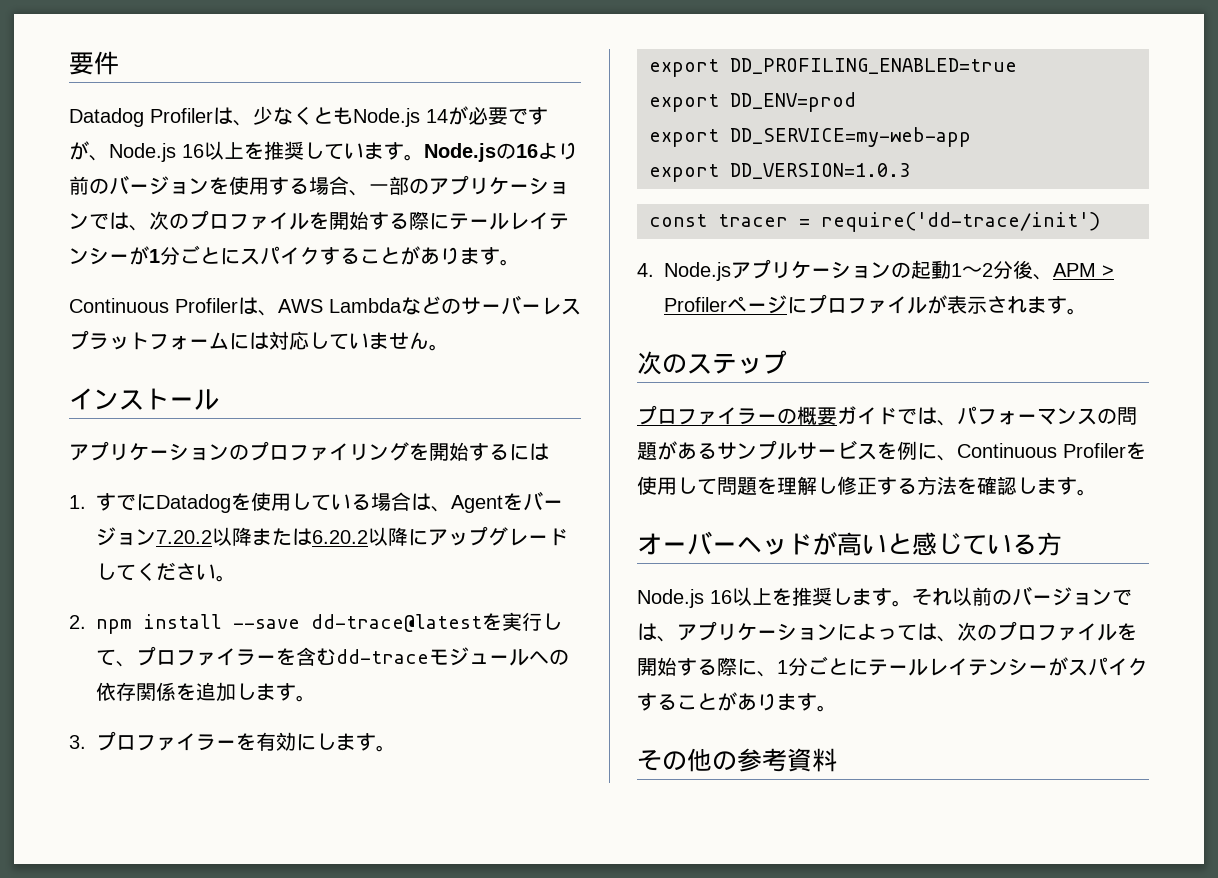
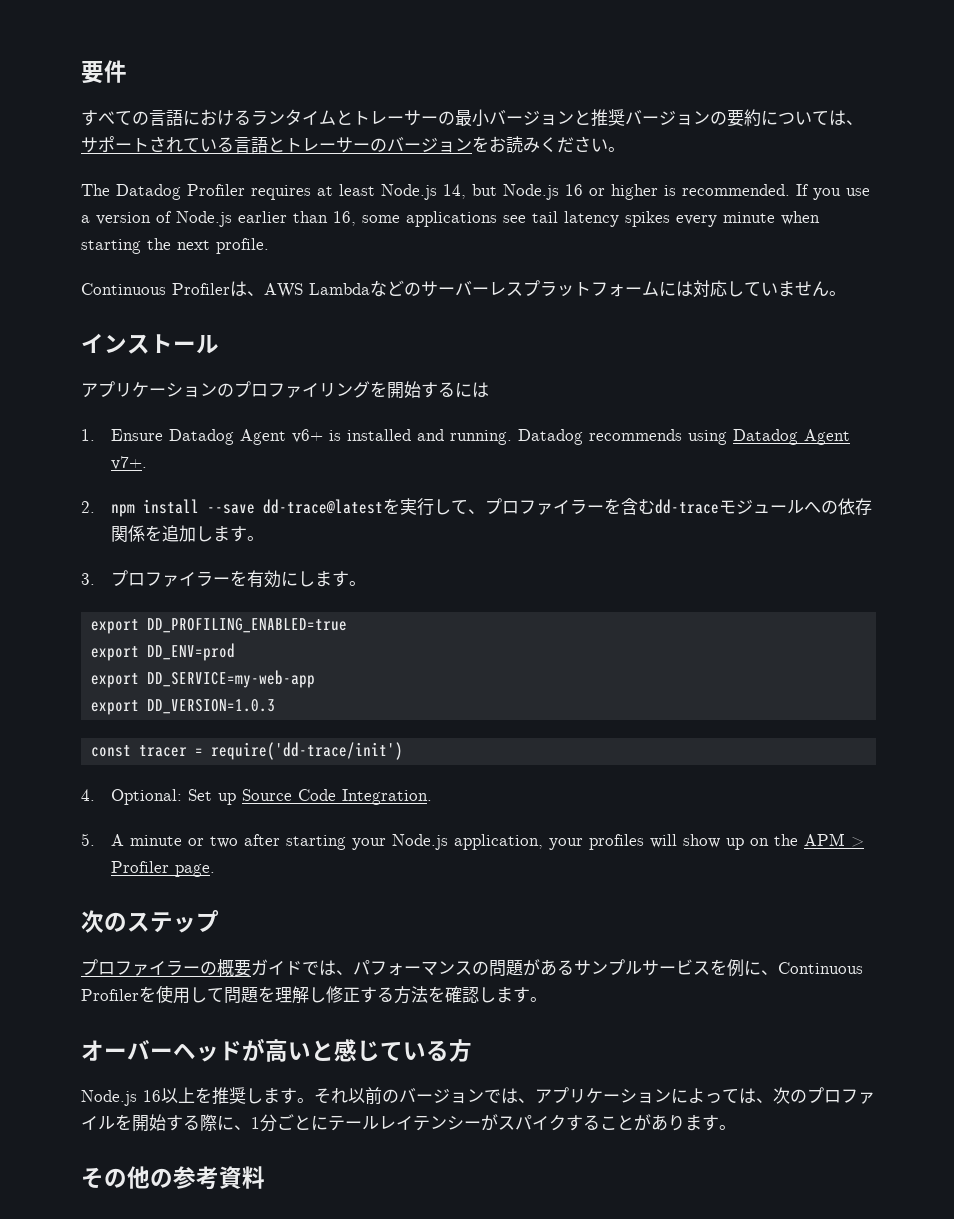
- Datadog Profilerは、少なくともNode.js 14が必要ですが、Node.js 16以上を推奨しています。Node.jsの16より前のバージョンを使用する場合、一部のアプリケーションでは、次のプロファイルを開始する際にテールレイテンシーが1分ごとにスパイクすることがあります。
+ すべての言語におけるランタイムとトレーサーの最小バージョンと推奨バージョンの要約については、サポートされている言語とトレーサーのバージョンをお読みください。
+ The Datadog Profiler requires at least Node.js 14, but Node.js 16 or higher is recommended. If you use a version of Node.js earlier than 16, some applications see tail latency spikes every minute when starting the next profile.
- 1.すでにDatadogを使用している場合は、Agentをバージョン7.20.2以降または6.20.2以降にアップグレードしてください。
+ 1. Ensure Datadog Agent v6+ is installed and running. Datadog recommends using Datadog Agent v7+.
- 4. Node.jsアプリケーションの起動1〜2分後、APM > Profilerページにプロファイルが表示されます。
+ 4. Optional: Set up Source Code Integration.
+ 5. A minute or two after starting your Node.js application, your profiles will show up on the APM > Profiler page.

